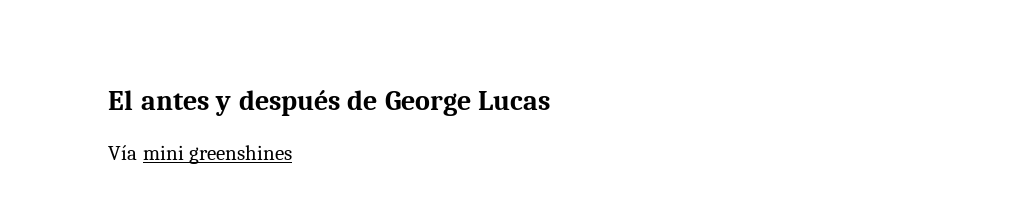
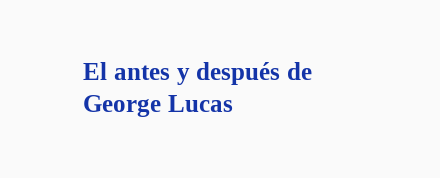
- Vía mini greenshines

